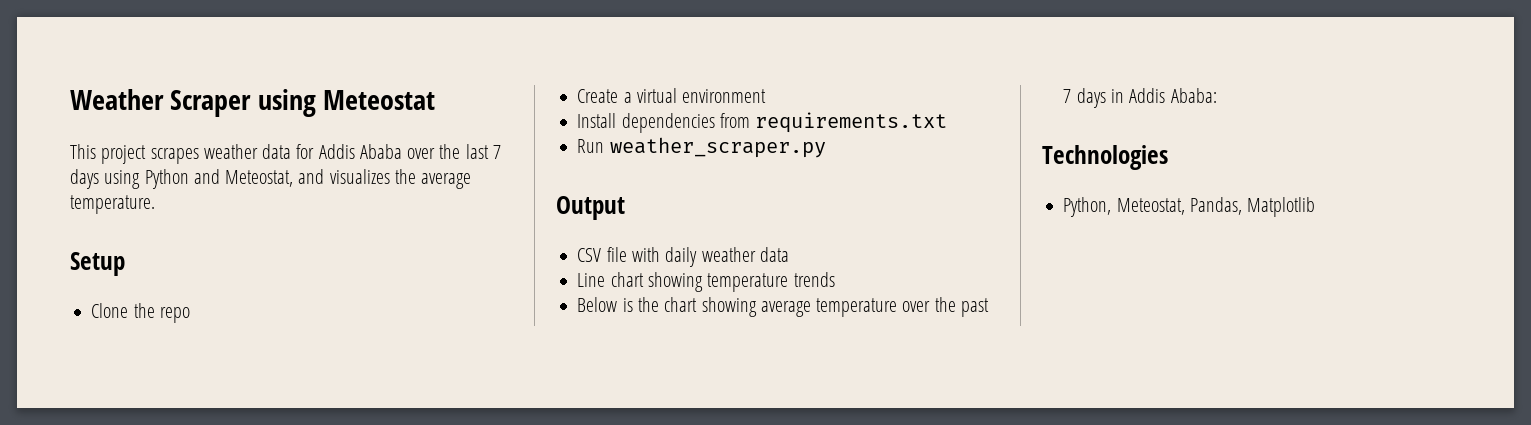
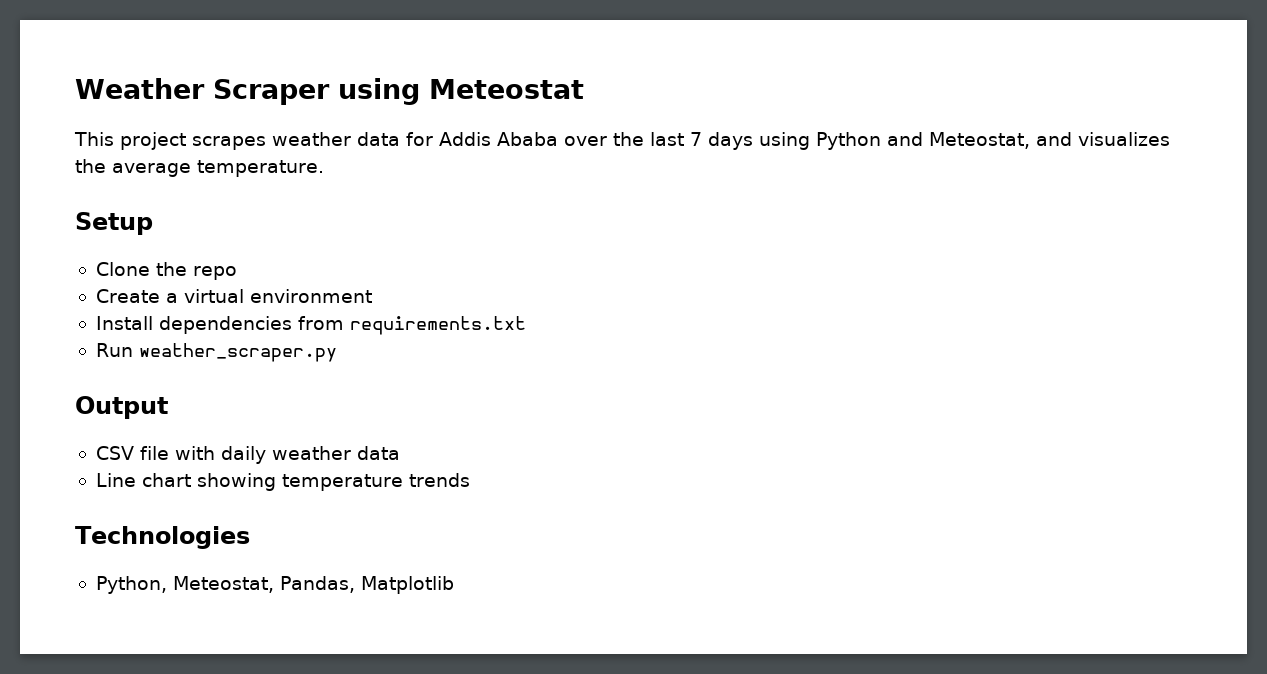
- Below is the chart showing average temperature over the past 7 days in Addis Ababa:

